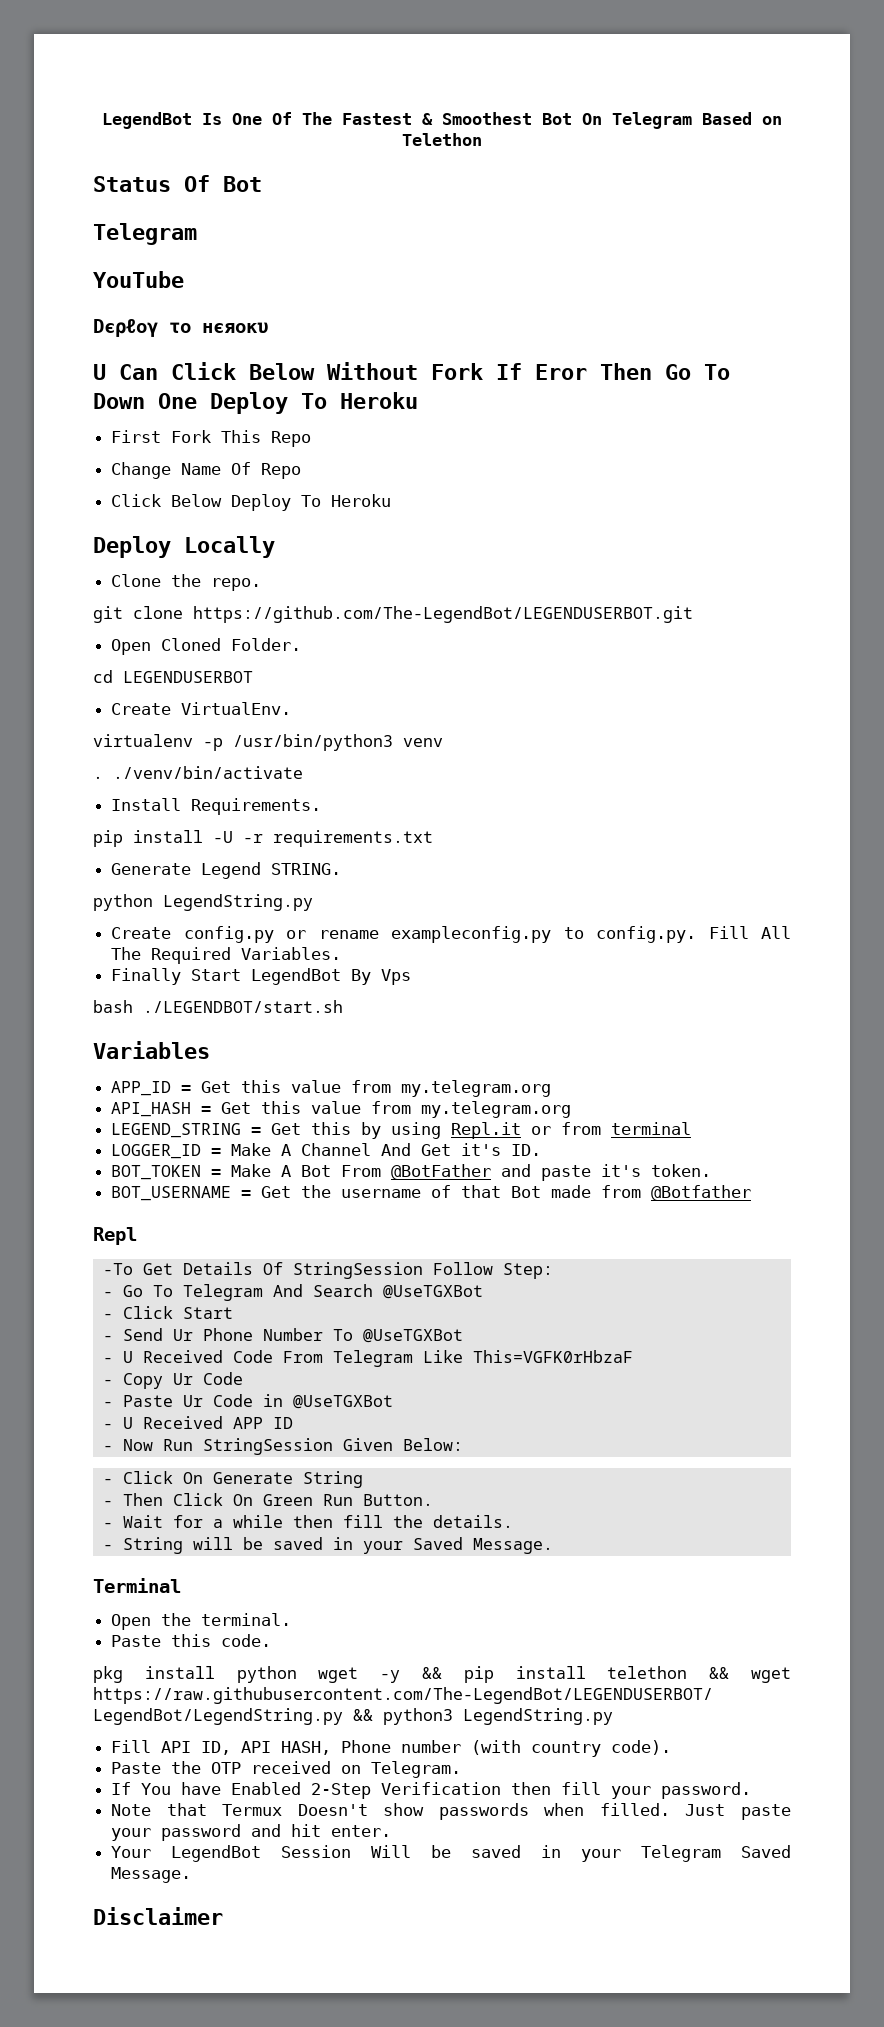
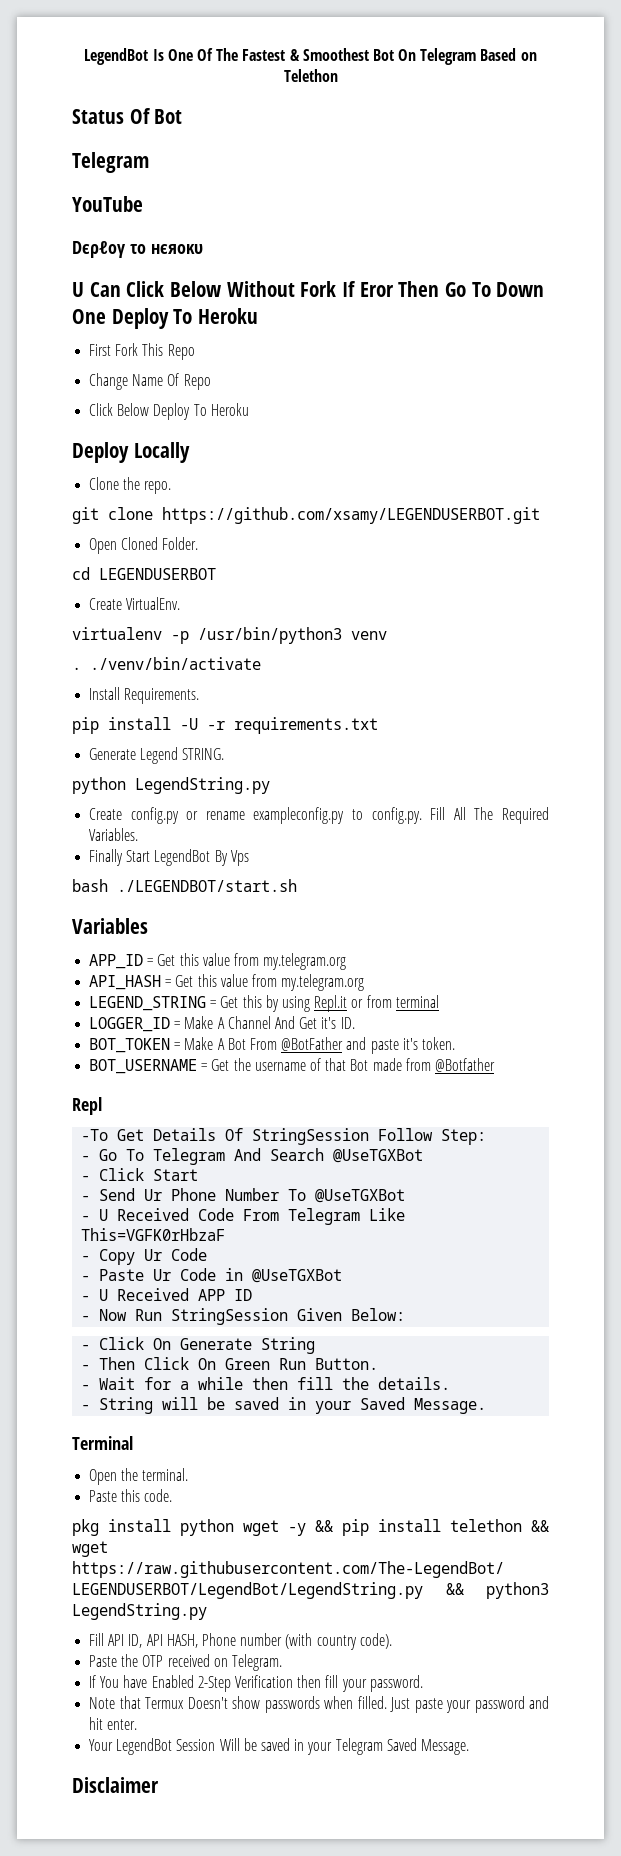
- git clone https://github.com/The-LegendBot/LEGENDUSERBOT.git
+ git clone https://github.com/xsamy/LEGENDUSERBOT.git

